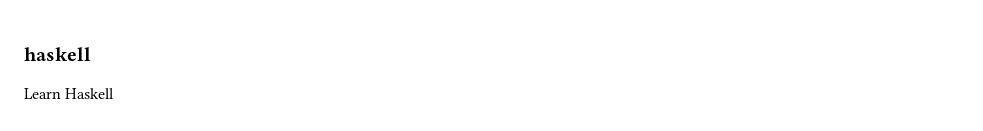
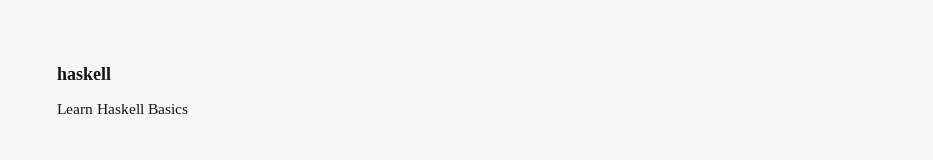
- Learn Haskell
+ Learn Haskell Basics

